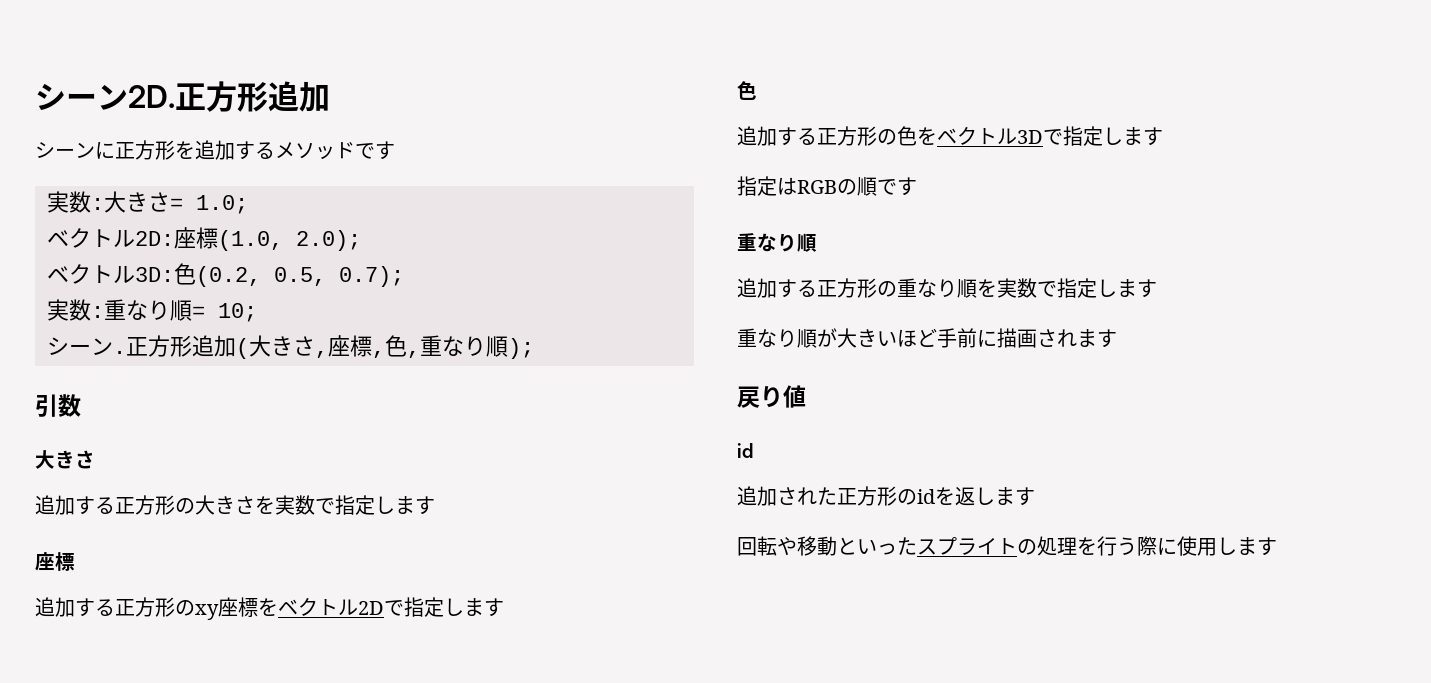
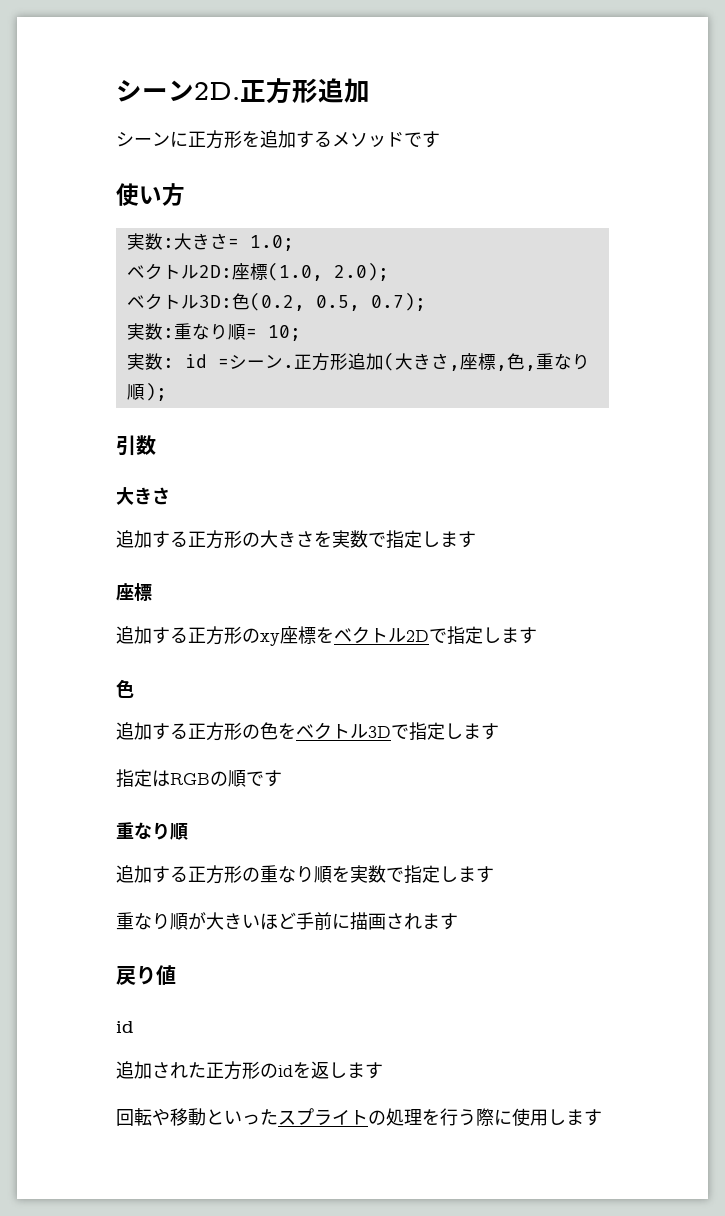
+ 使い方
- シーン.
+ 実数: id =シーン.

